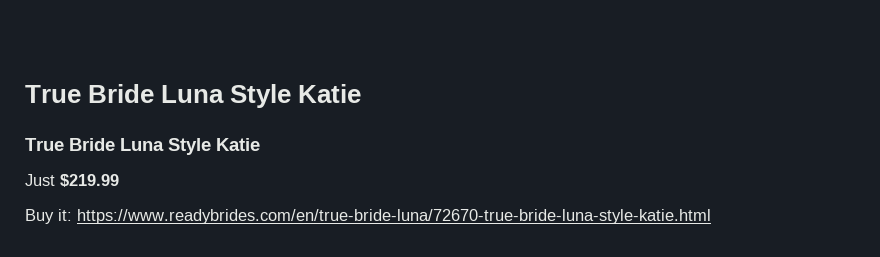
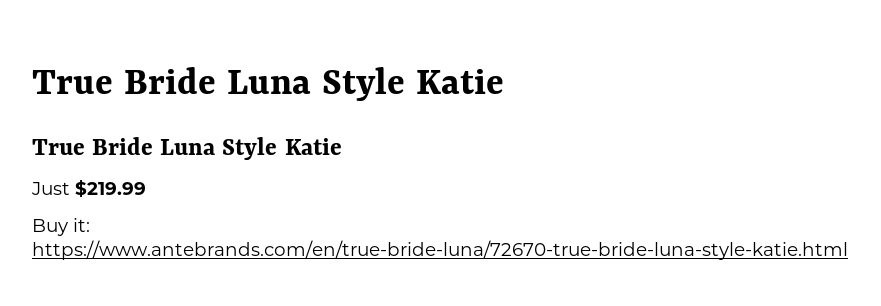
- Buy it: https://www.readybrides.com/en/true-bride-luna/72670-true-bride-luna-style-katie.html
+ Buy it: https://www.antebrands.com/en/true-bride-luna/72670-true-bride-luna-style-katie.html

